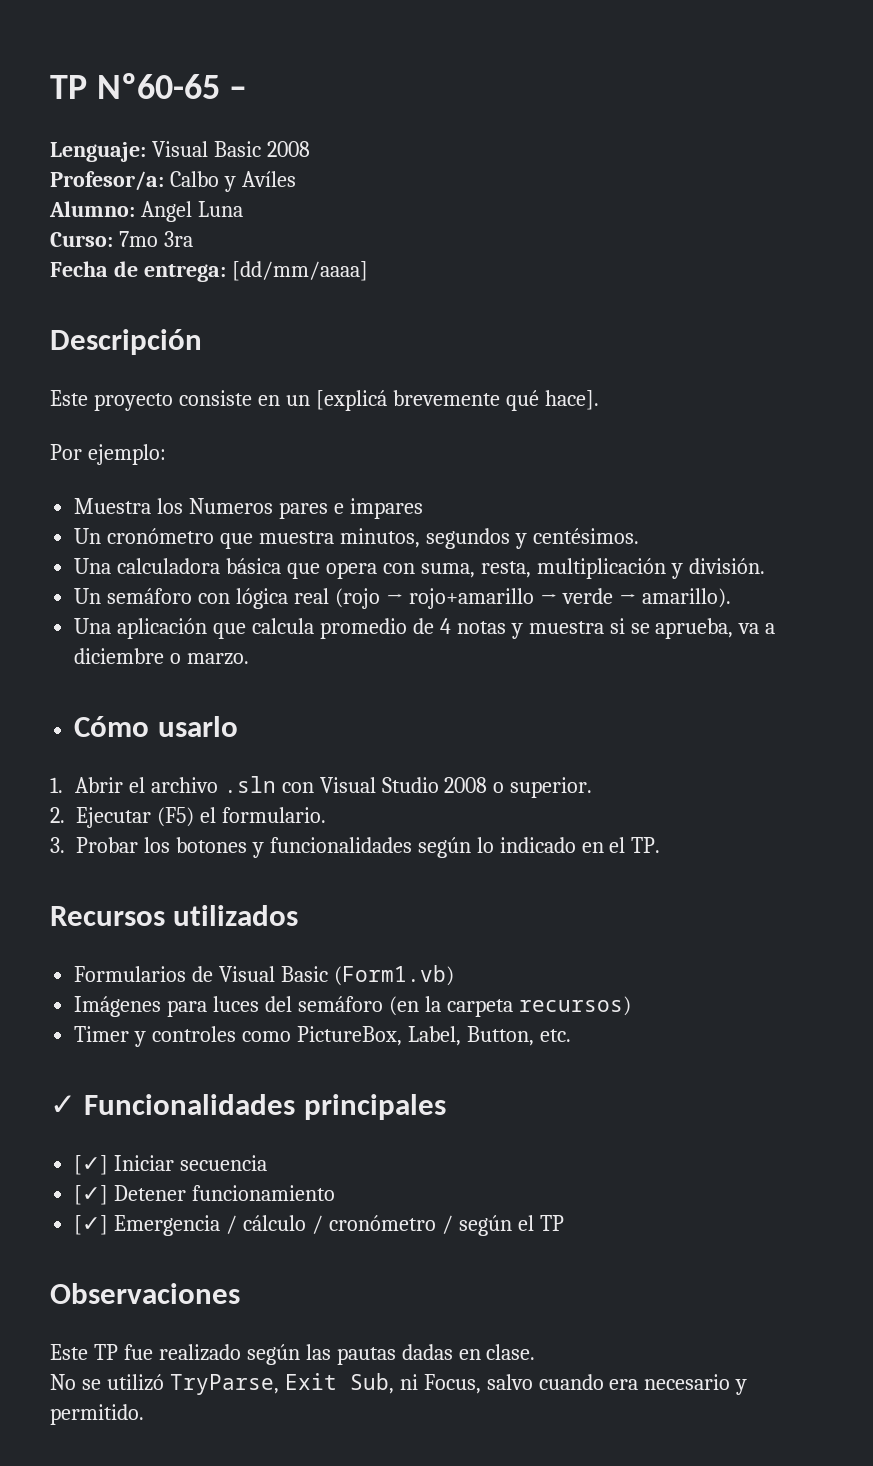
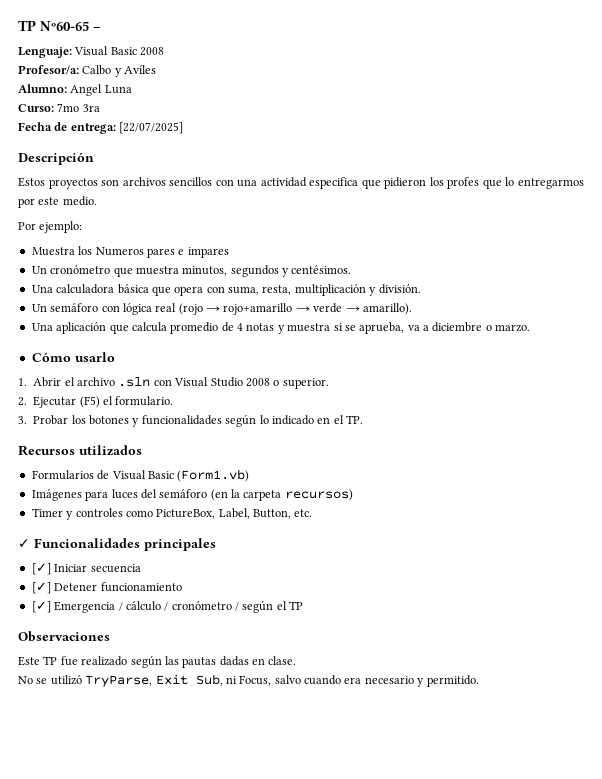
- Fecha de entrega: [dd/mm/aaaa]
+ Fecha de entrega: [22/07/2025]
- Este proyecto consiste en un [explicá brevemente qué hace].
+ Estos proyectos son archivos sencillos con una actividad especifica que pidieron los profes que lo entregarmos por este medio.

